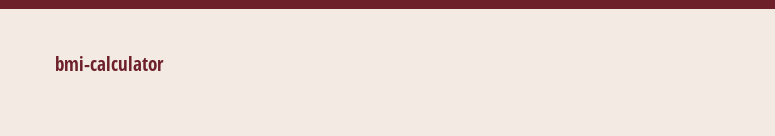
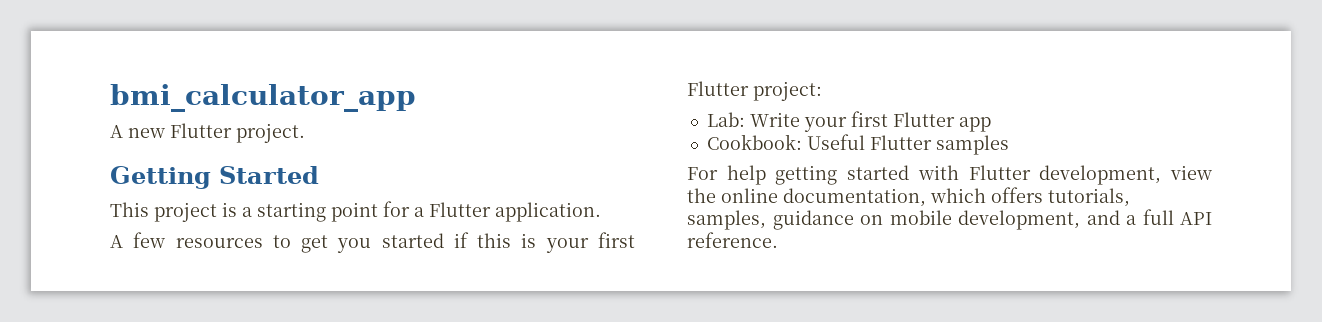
- bmi-calculator
+ bmi_calculator_app
+ A new Flutter project.
+ Getting Started
+ This project is a starting point for a Flutter application.
+ A few resources to get you started if this is your first Flutter project:
+ Lab: Write your first Flutter app
+ Cookbook: Useful Flutter samples
+ For help getting started with Flutter development, view the online documentation, which offers tutorials, samples, guidance on mobile development, and a full API reference.

